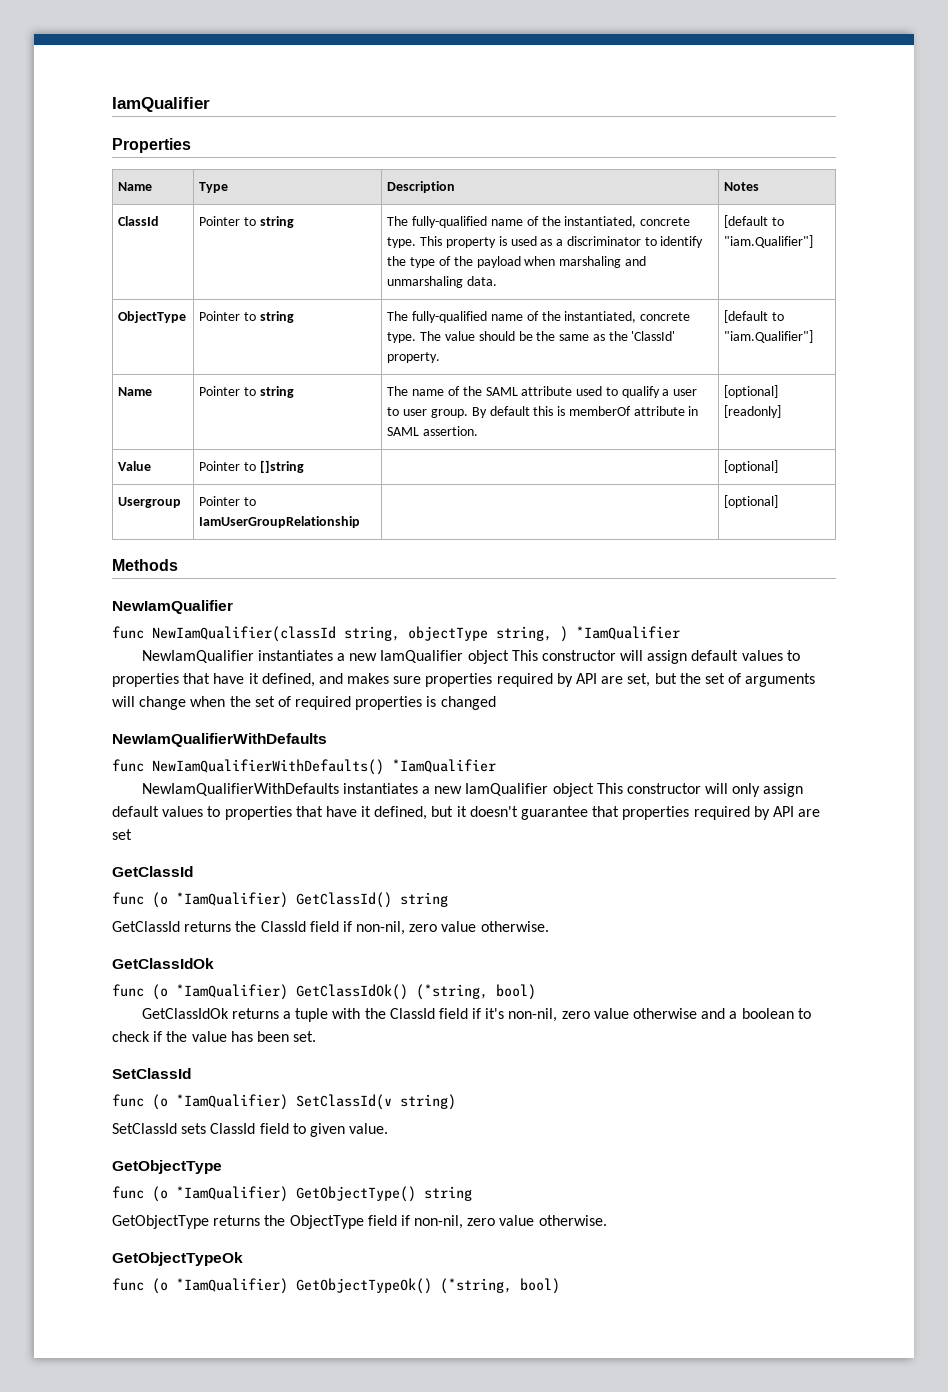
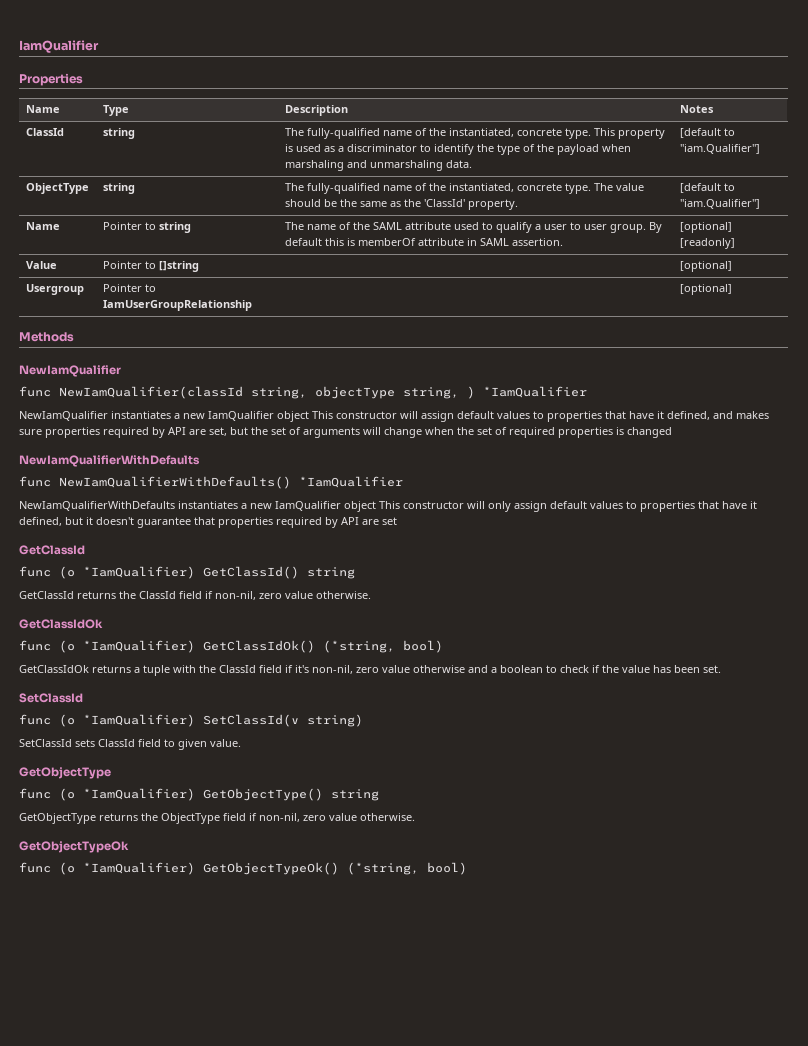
- ClassId | Pointer to string | The fully-qualified name of the instantiated, concrete type. This property is used as a discriminator to identify the type of the payload when marshaling and unmarshaling data. | [default to "iam.Qualifier"]
+ ClassId | string | The fully-qualified name of the instantiated, concrete type. This property is used as a discriminator to identify the type of the payload when marshaling and unmarshaling data. | [default to "iam.Qualifier"]
- ObjectType | Pointer to string | The fully-qualified name of the instantiated, concrete type. The value should be the same as the 'ClassId' property. | [default to "iam.Qualifier"]
+ ObjectType | string | The fully-qualified name of the instantiated, concrete type. The value should be the same as the 'ClassId' property. | [default to "iam.Qualifier"]

